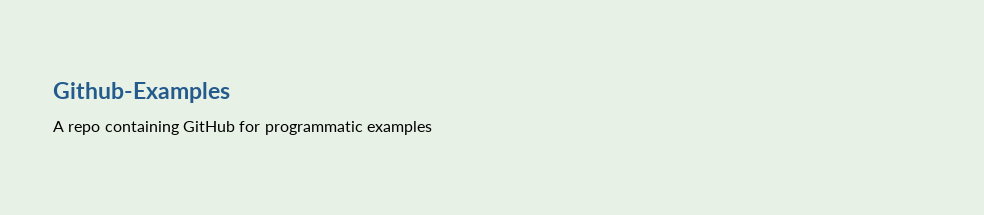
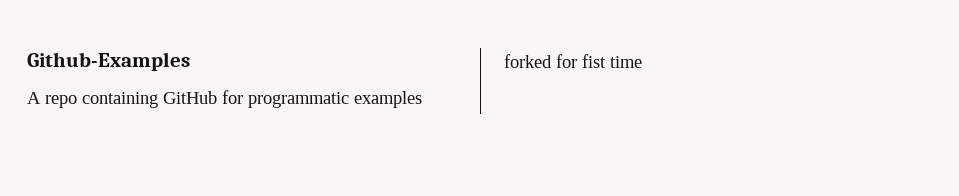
- A repo containing GitHub for programmatic examples
+ A repo containing GitHub for programmatic examples forked for fist time

